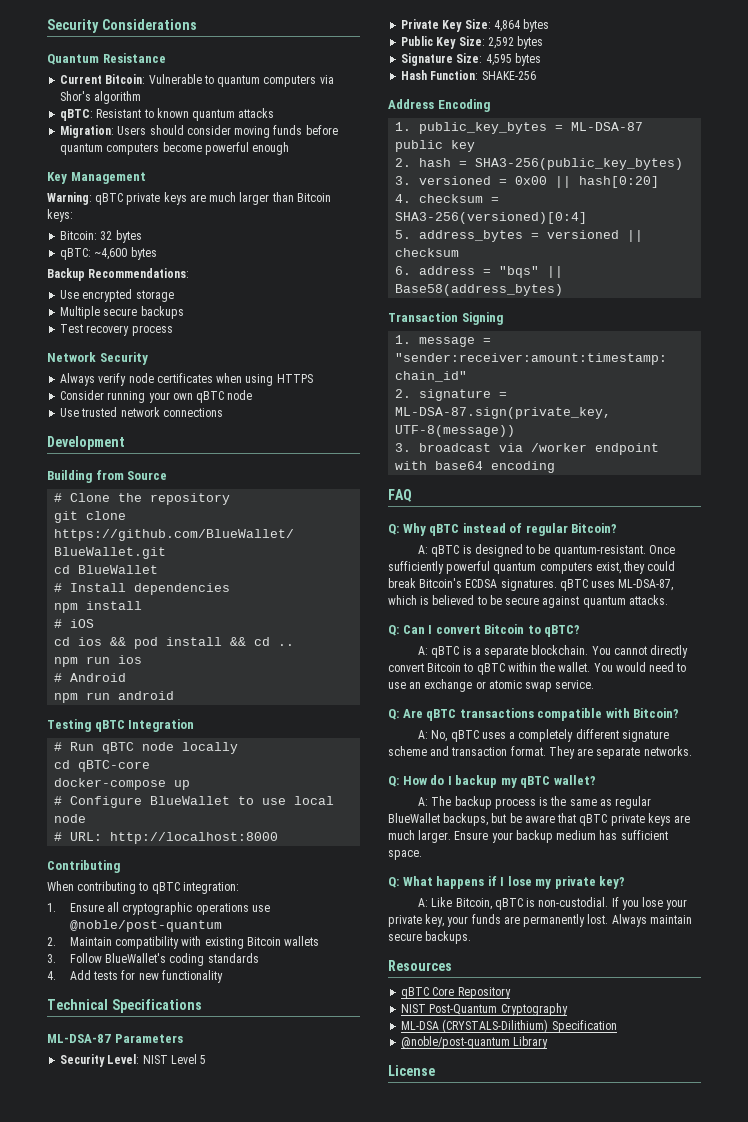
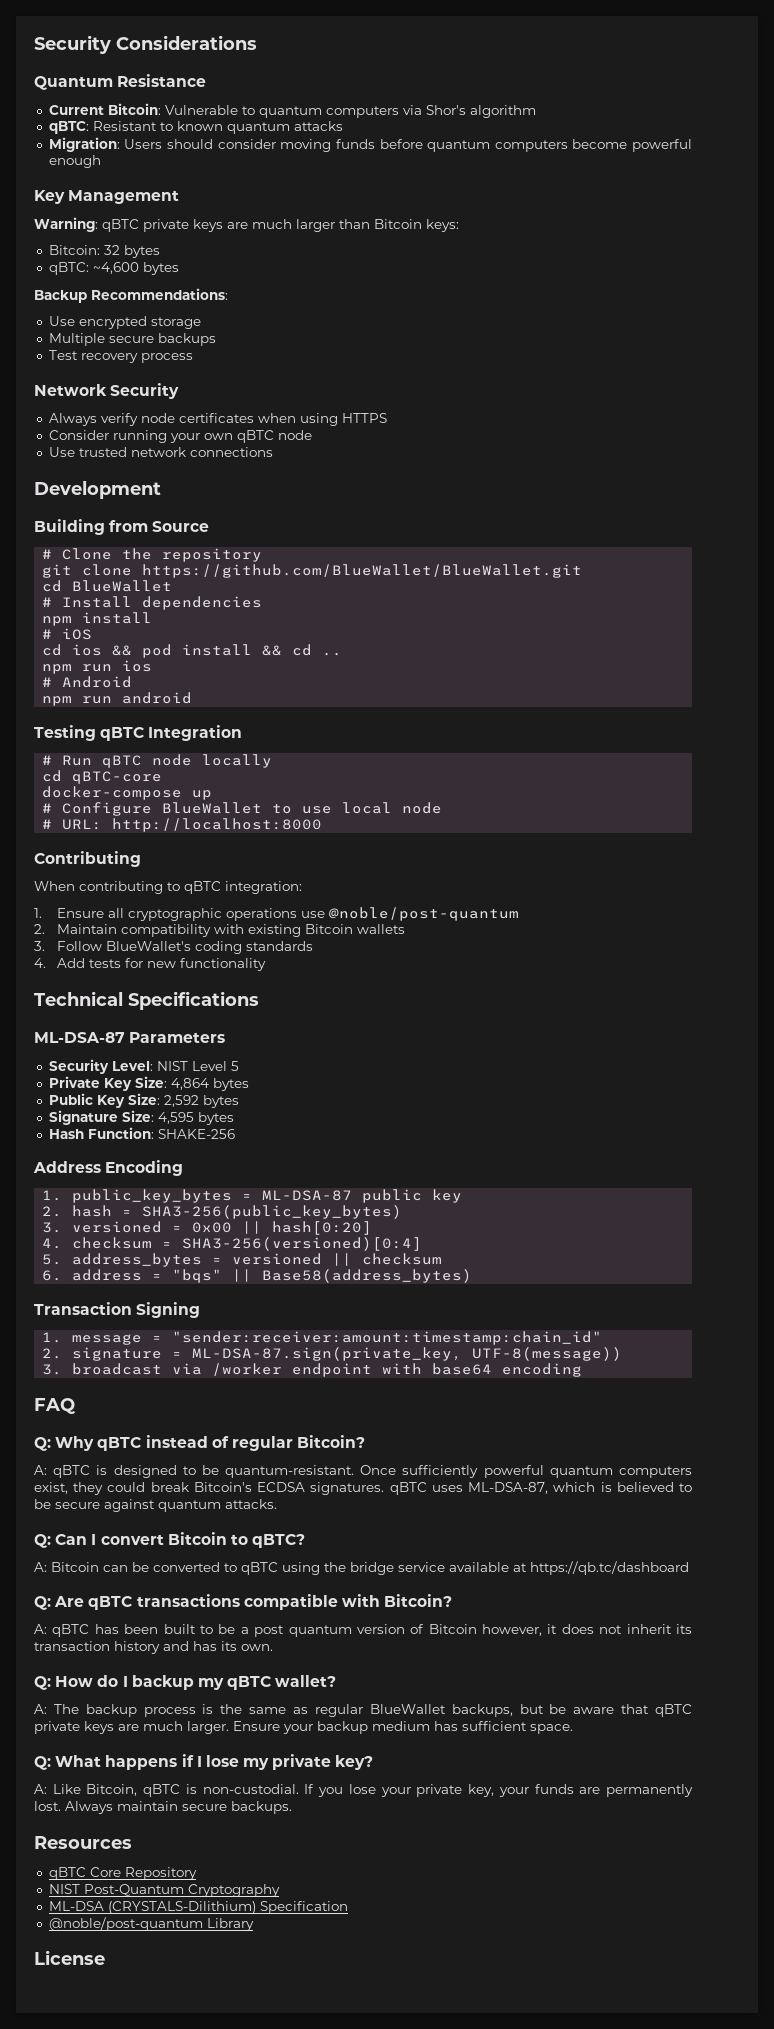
- A: qBTC is a separate blockchain. You cannot directly convert Bitcoin to qBTC within the wallet. You would need to use an exchange or atomic swap service.
+ A: Bitcoin can be converted to qBTC using the bridge service available at https://qb.tc/dashboard
- A: No, qBTC uses a completely different signature scheme and transaction format. They are separate networks.
+ A: qBTC has been built to be a post quantum version of Bitcoin however, it does not inherit its transaction history and has its own.

